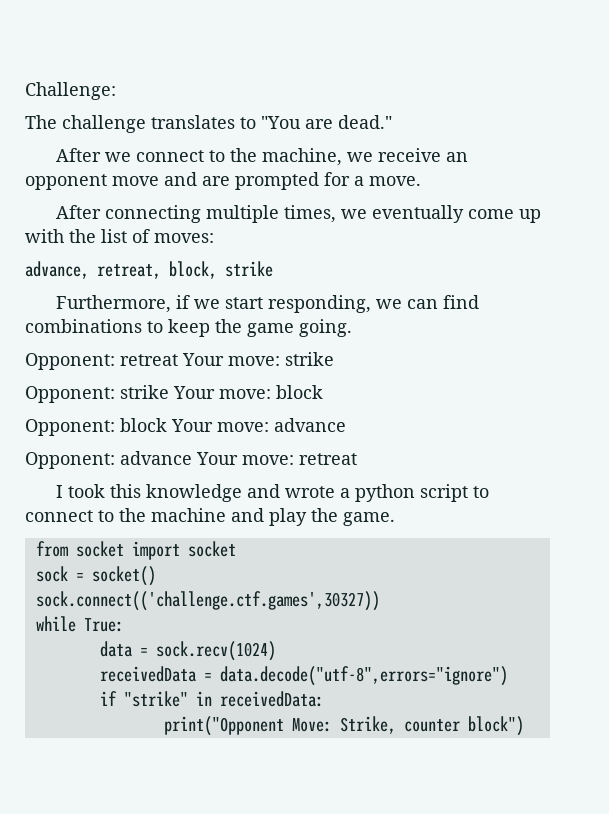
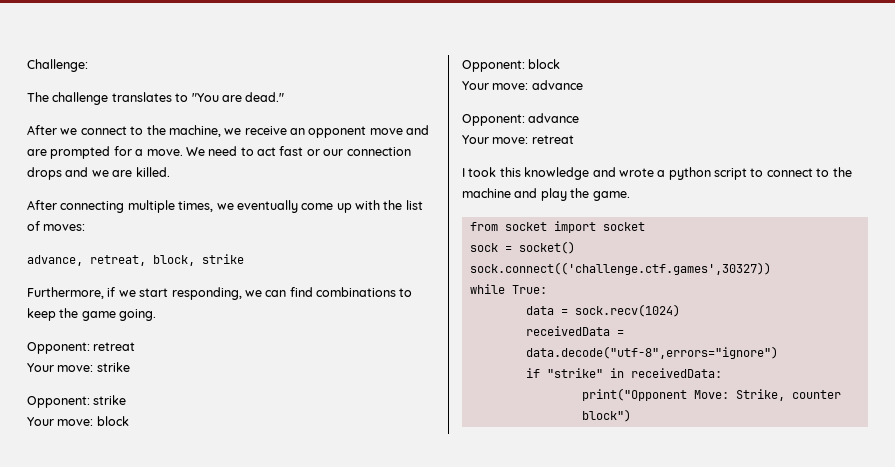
+ We need to act fast or our connection drops and we are killed.
- Opponent: retreat Your move: strike
+ Opponent: retreat
+ Your move: strike
- Opponent: strike Your move: block
+ Opponent: strike
+ Your move: block
- Opponent: block Your move: advance
+ Opponent: block
+ Your move: advance
- Opponent: advance Your move: retreat
+ Opponent: advance
+ Your move: retreat

